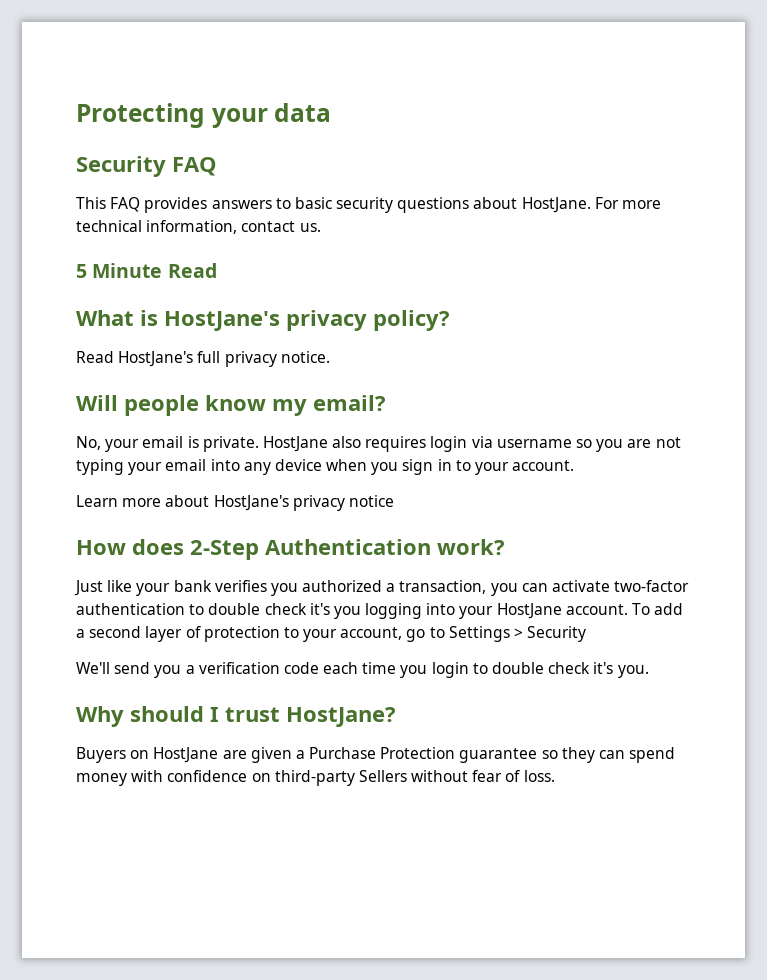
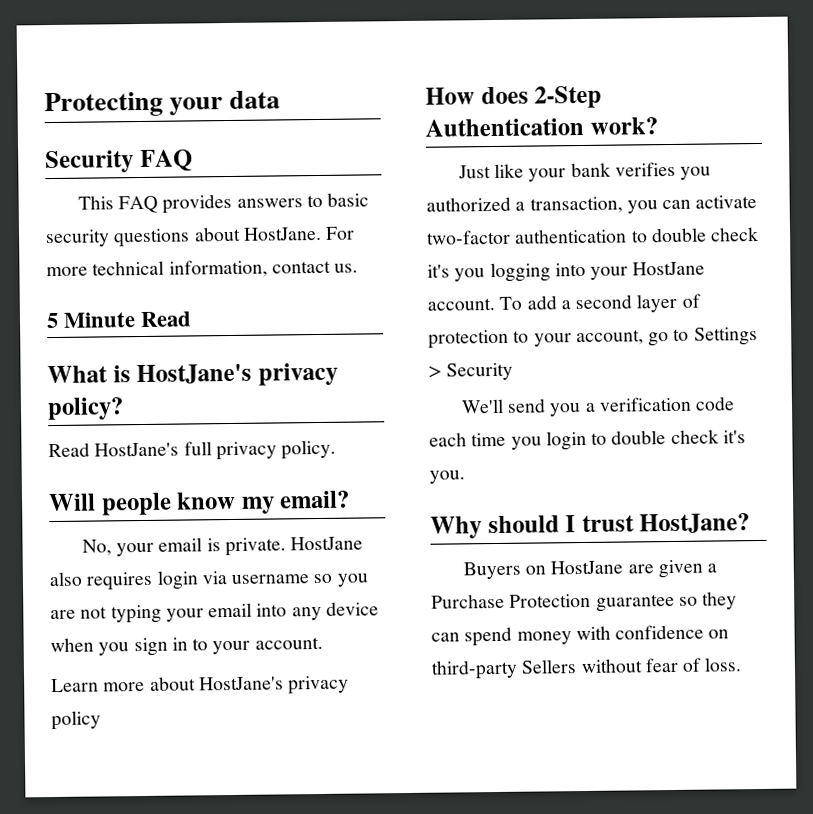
- Read HostJane's full privacy notice.
+ Read HostJane's full privacy policy.
- Learn more about HostJane's privacy notice
+ Learn more about HostJane's privacy policy

